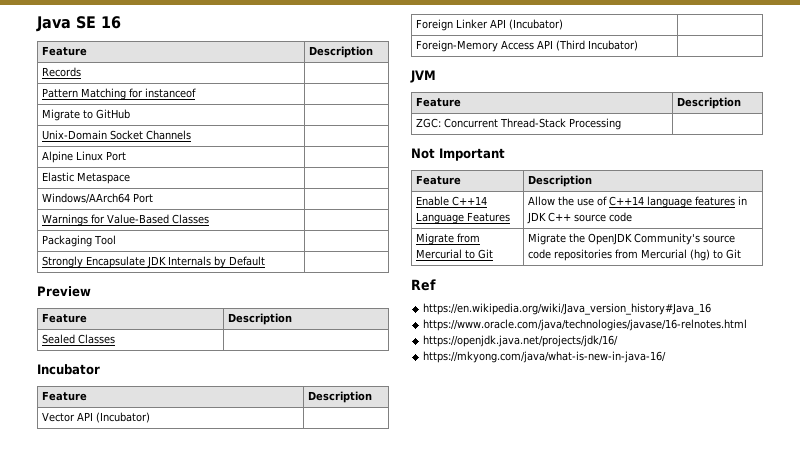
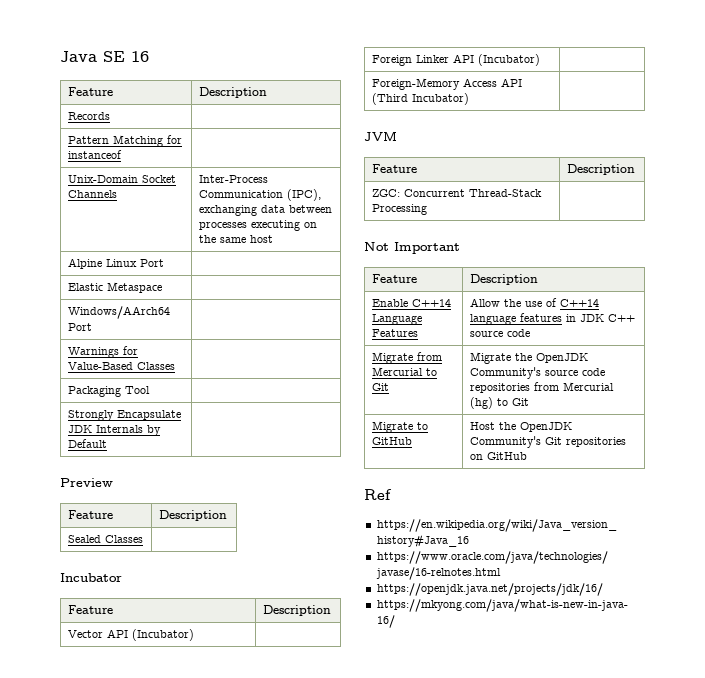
- Migrate to GitHub |
- Unix-Domain Socket Channels |
+ Unix-Domain Socket Channels | Inter-Process Communication (IPC), exchanging data between processes executing on the same host
+ Migrate to GitHub | Host the OpenJDK Community's Git repositories on GitHub

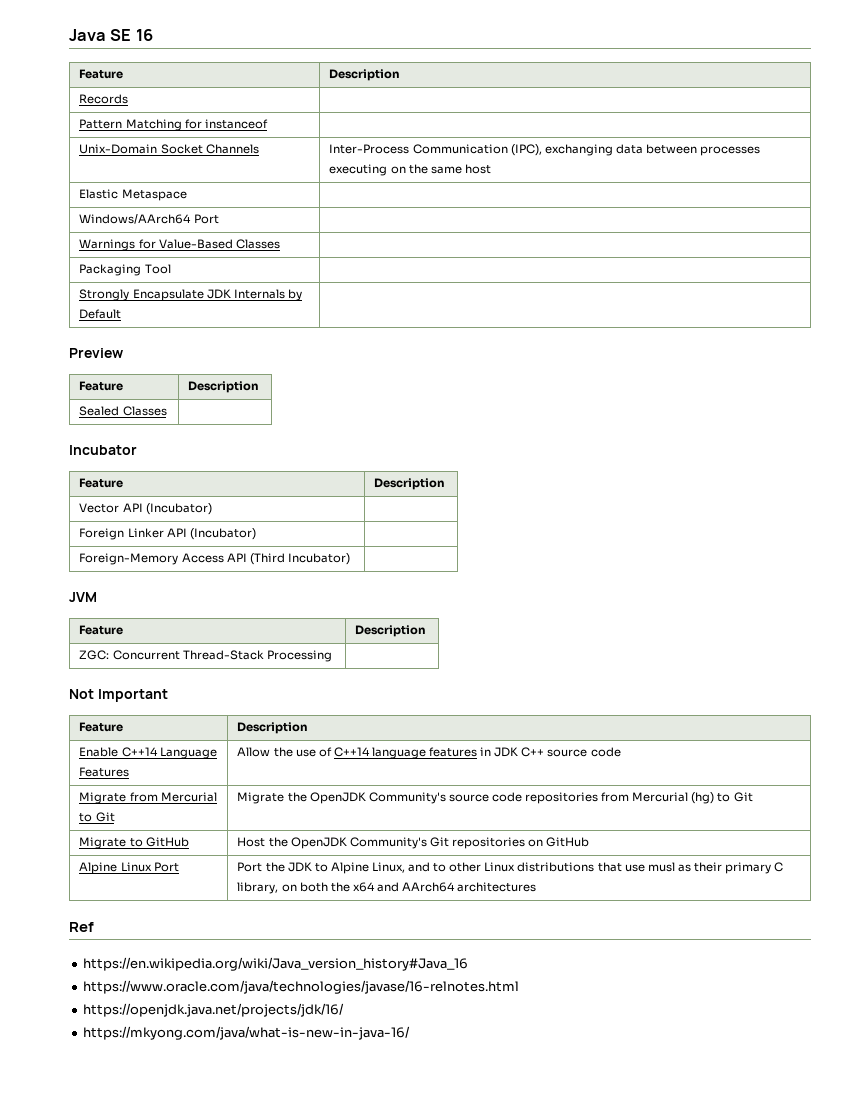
- Alpine Linux Port |
+ Alpine Linux Port | Port the JDK to Alpine Linux, and to other Linux distributions that use musl as their primary C library, on both the x64 and AArch64 architectures

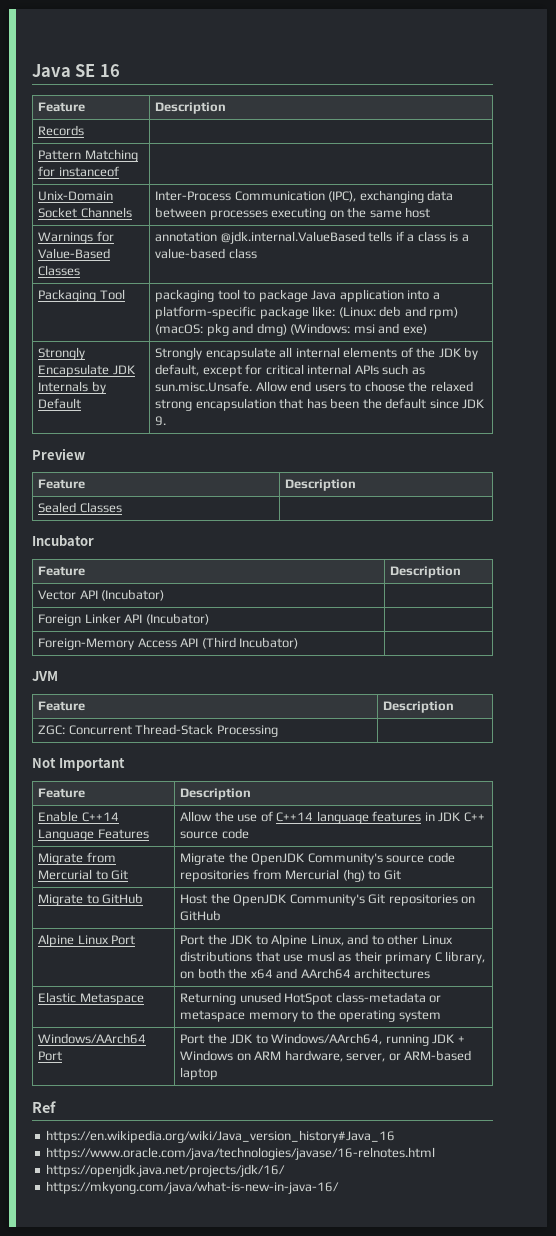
- Elastic Metaspace |
- Windows/AArch64 Port |
- Warnings for Value-Based Classes |
- Packaging Tool |
+ Warnings for Value-Based Classes | annotation @jdk.internal.ValueBased tells if a class is a value-based class
+ Packaging Tool | packaging tool to package Java application into a platform-specific package like: (Linux: deb and rpm) (macOS: pkg and dmg) (Windows: msi and exe)
+ Strongly encapsulate all internal elements of the JDK by default, except for critical internal APIs such as sun.misc.Unsafe. Allow end users to choose the relaxed strong encapsulation that has been the default since JDK 9.
+ Elastic Metaspace | Returning unused HotSpot class-metadata or metaspace memory to the operating system
+ Windows/AArch64 Port | Port the JDK to Windows/AArch64, running JDK + Windows on ARM hardware, server, or ARM-based laptop

